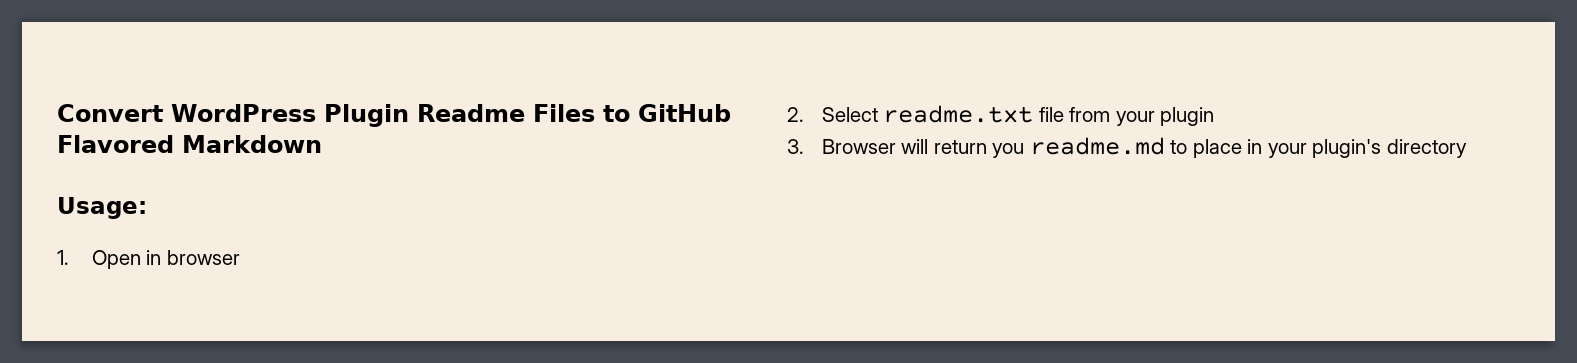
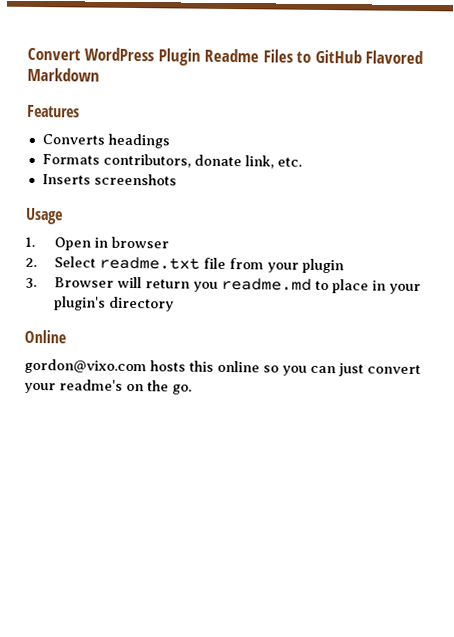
- Usage:
+ Features
+ Converts headings
+ Formats contributors, donate link, etc.
+ Inserts screenshots
+ Usage
+ Online
+ gordon@vixo.com hosts this online so you can just convert your readme's on the go.

